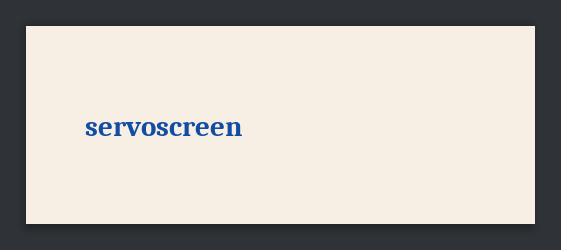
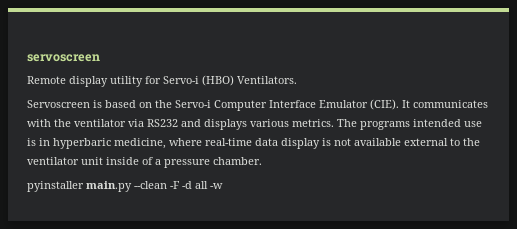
+ Remote display utility for Servo-i (HBO) Ventilators.
+ Servoscreen is based on the Servo-i Computer Interface Emulator (CIE). It communicates with the ventilator via RS232 and displays various metrics. The programs intended use is in hyperbaric medicine, where real-time data display is not available external to the ventilator unit inside of a pressure chamber.
+ pyinstaller main.py --clean -F -d all -w

